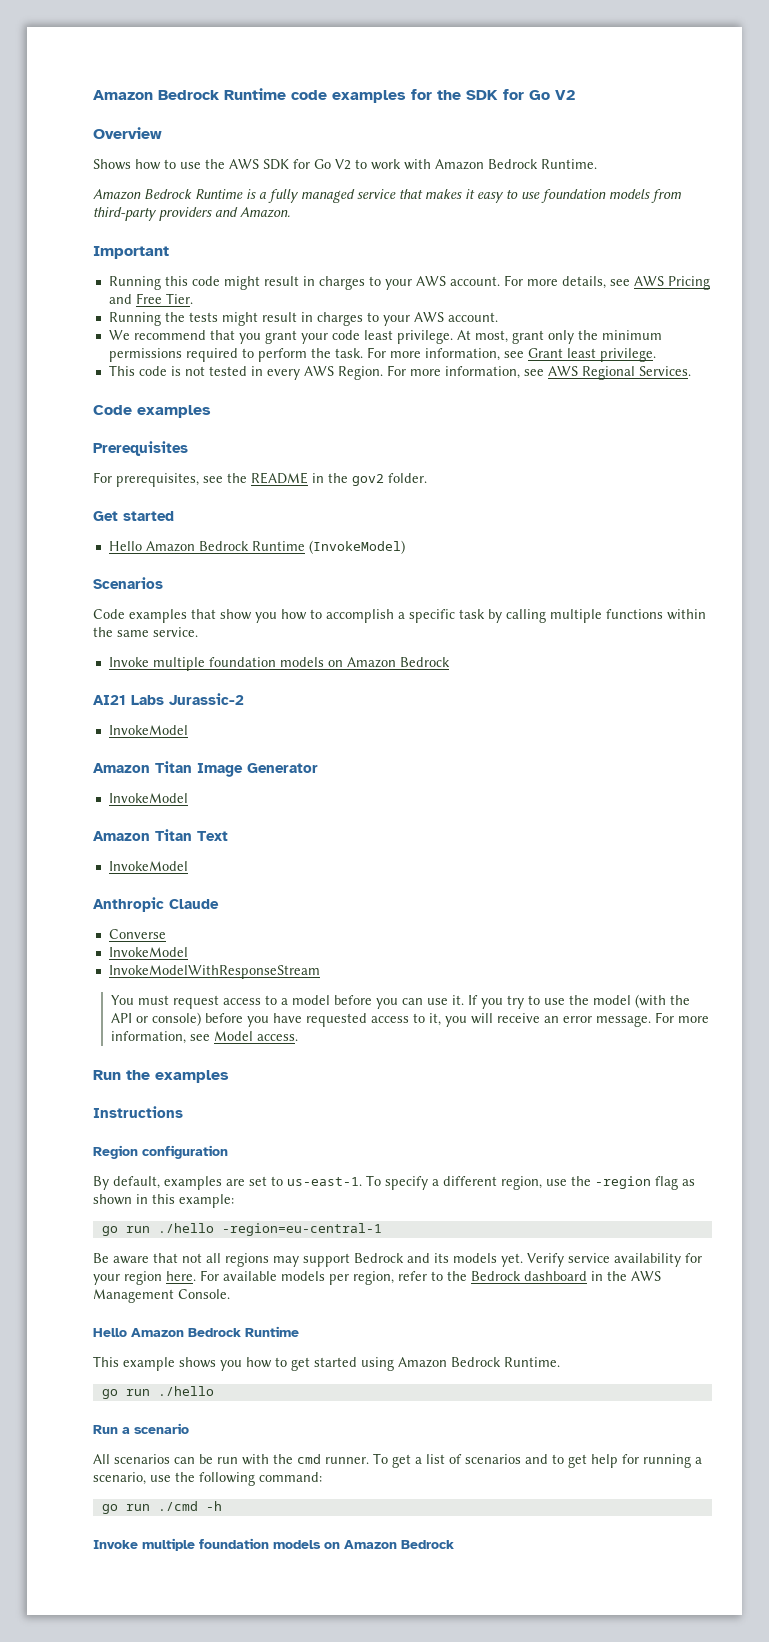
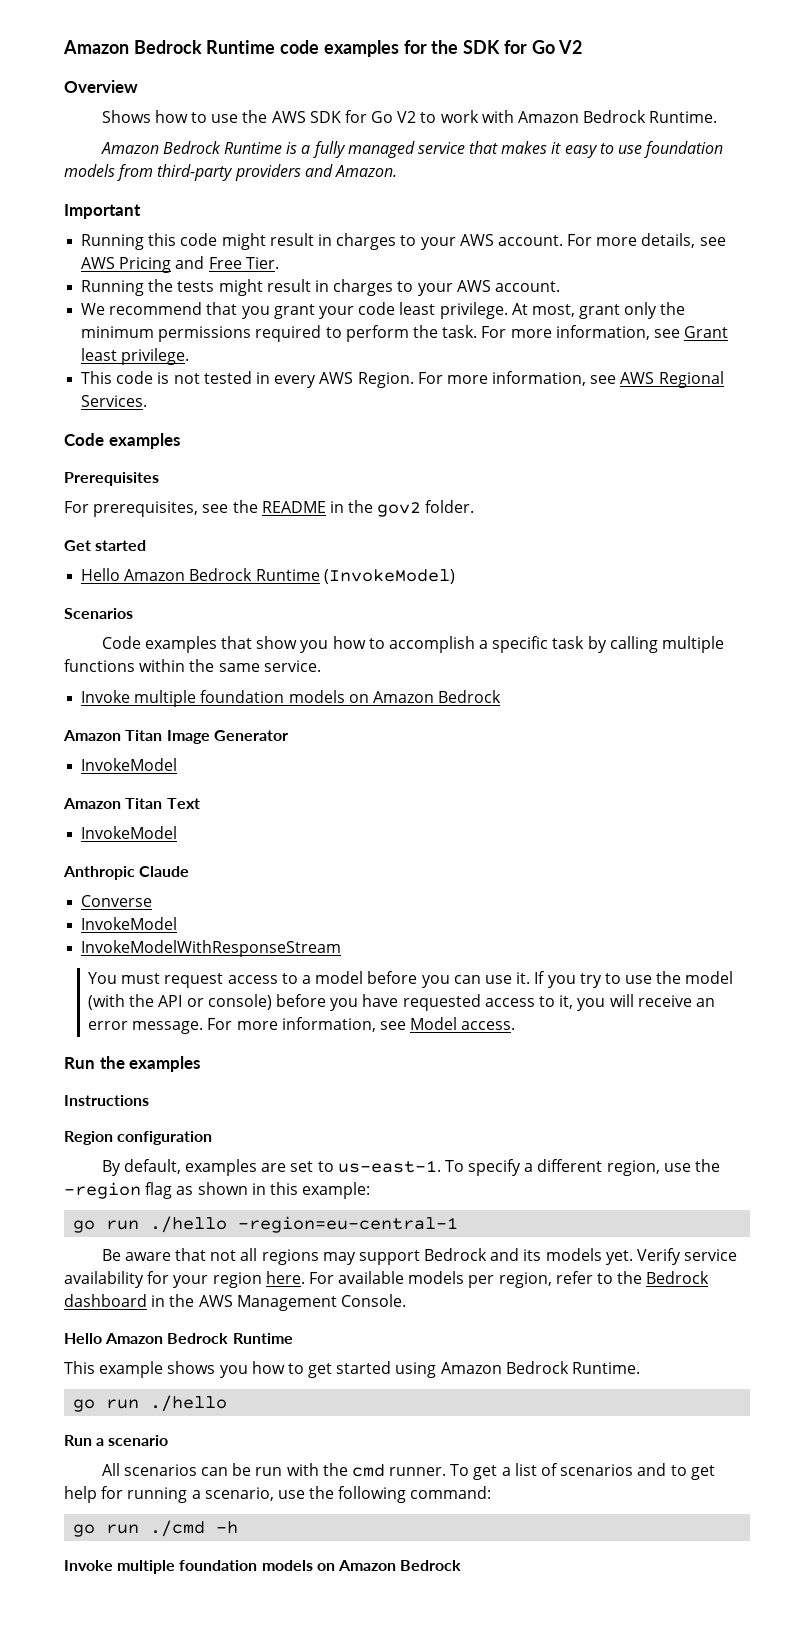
- AI21 Labs Jurassic-2
- InvokeModel

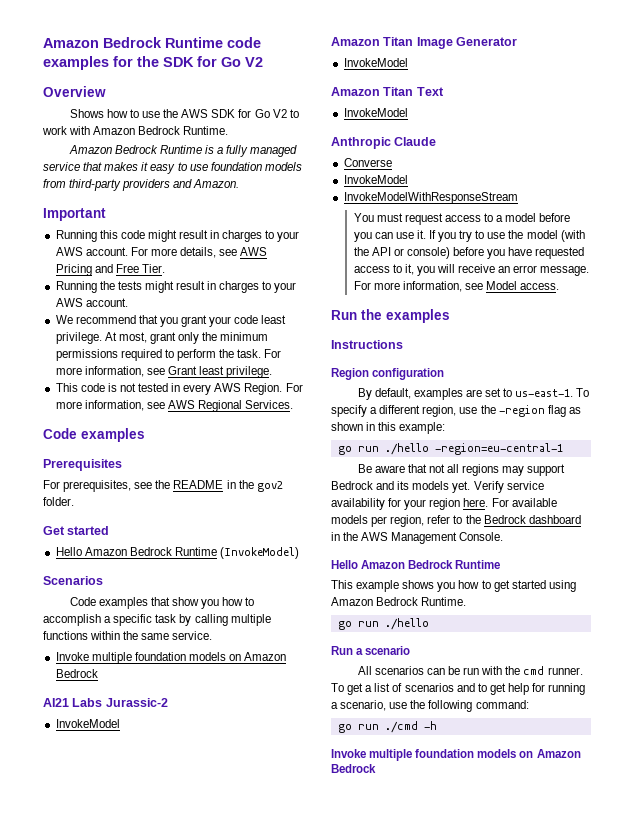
+ AI21 Labs Jurassic-2
+ InvokeModel

